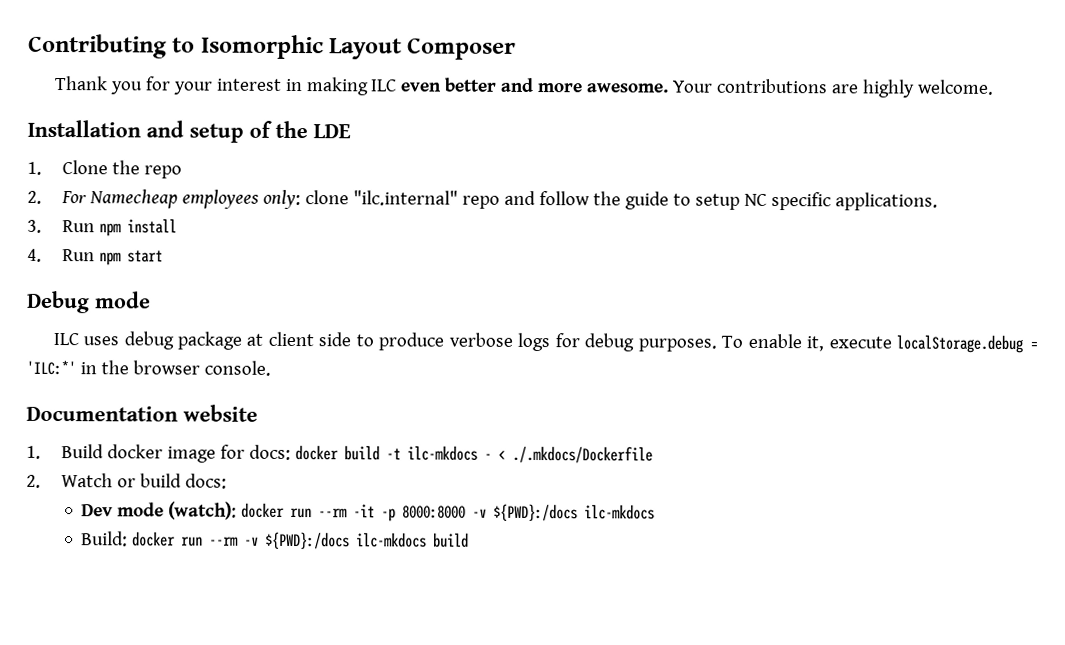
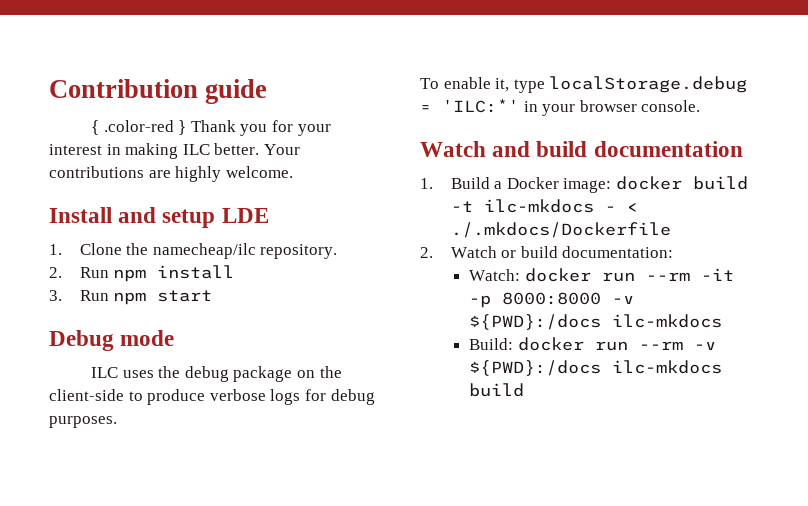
- Contributing to Isomorphic Layout Composer
- Thank you for your interest in making ILC even better and more awesome.
+ Contribution guide
+ { .color-red } Thank you for your interest in making ILC better.
- Installation and setup of the LDE
+ Install and setup LDE
- 1. Clone the repo
- 2. For Namecheap employees only: clone "ilc.internal" repo and follow the guide to setup NC specific applications.
- 3. Run npm install
+ 1. Clone the namecheap/ilc repository.
+ 2. Run npm install
- 4. Run npm start
+ 3. Run npm start
- ILC uses debug package at client side to produce verbose logs for debug purposes. To enable it, execute localStorage.debug = 'ILC:*' in the browser console.
+ ILC uses the debug package on the client-side to produce verbose logs for debug purposes.
+ To enable it, type localStorage.debug = 'ILC:*' in your browser console.
- Documentation website
- 1. Build docker image for docs: docker build -t ilc-mkdocs - < ./.mkdocs/Dockerfile
+ Watch and build documentation
+ 1. Build a Docker image: docker build -t ilc-mkdocs - < ./.mkdocs/Dockerfile
- 2. Watch or build docs:
- Dev mode (watch): docker run --rm -it -p 8000:8000 -v ${PWD}:/docs ilc-mkdocs
+ 2. Watch or build documentation:
+ Watch: docker run --rm -it -p 8000:8000 -v ${PWD}:/docs ilc-mkdocs

